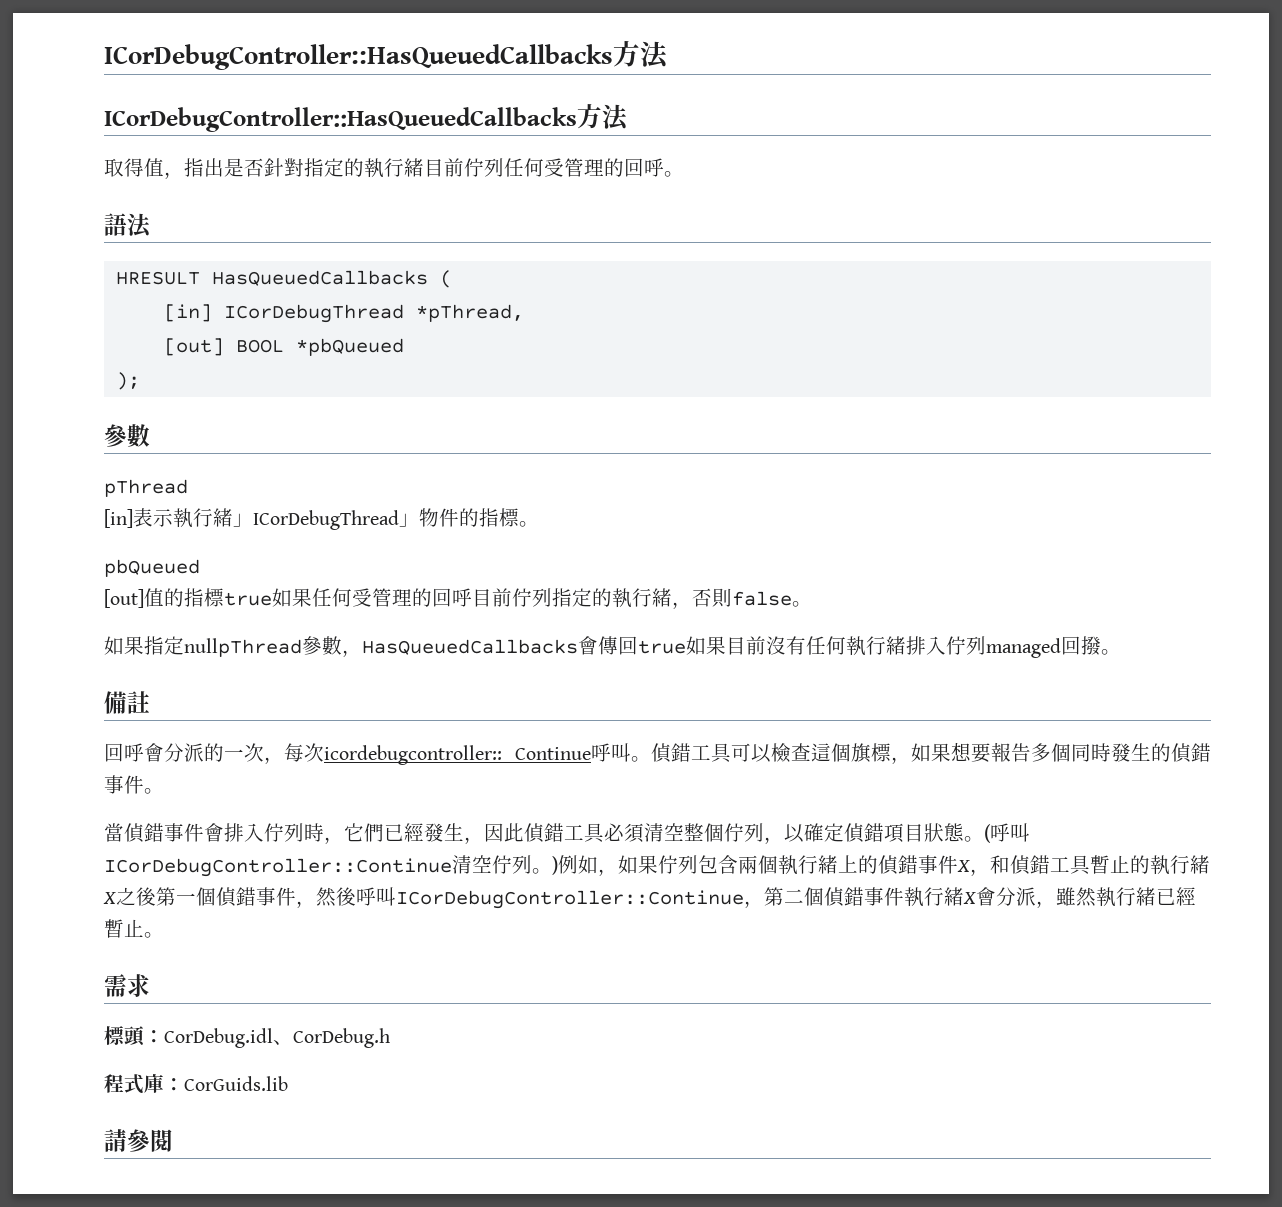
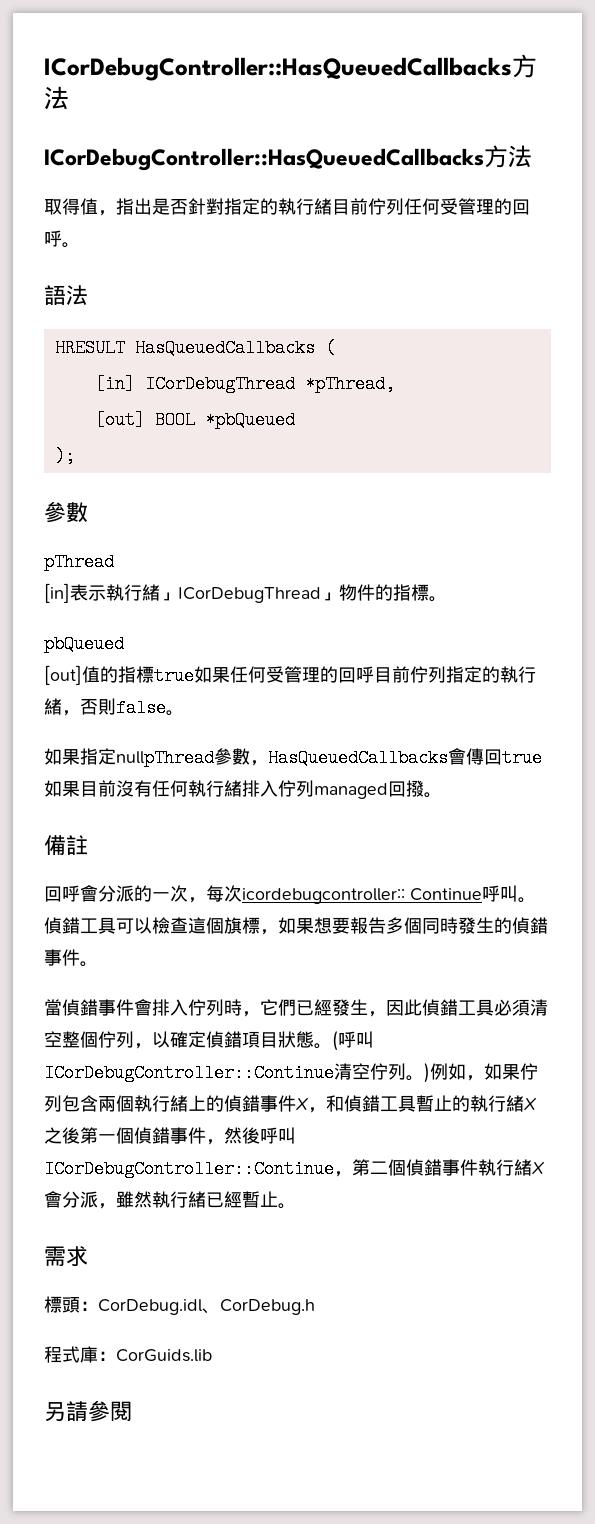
- 請參閱
+ 另請參閱

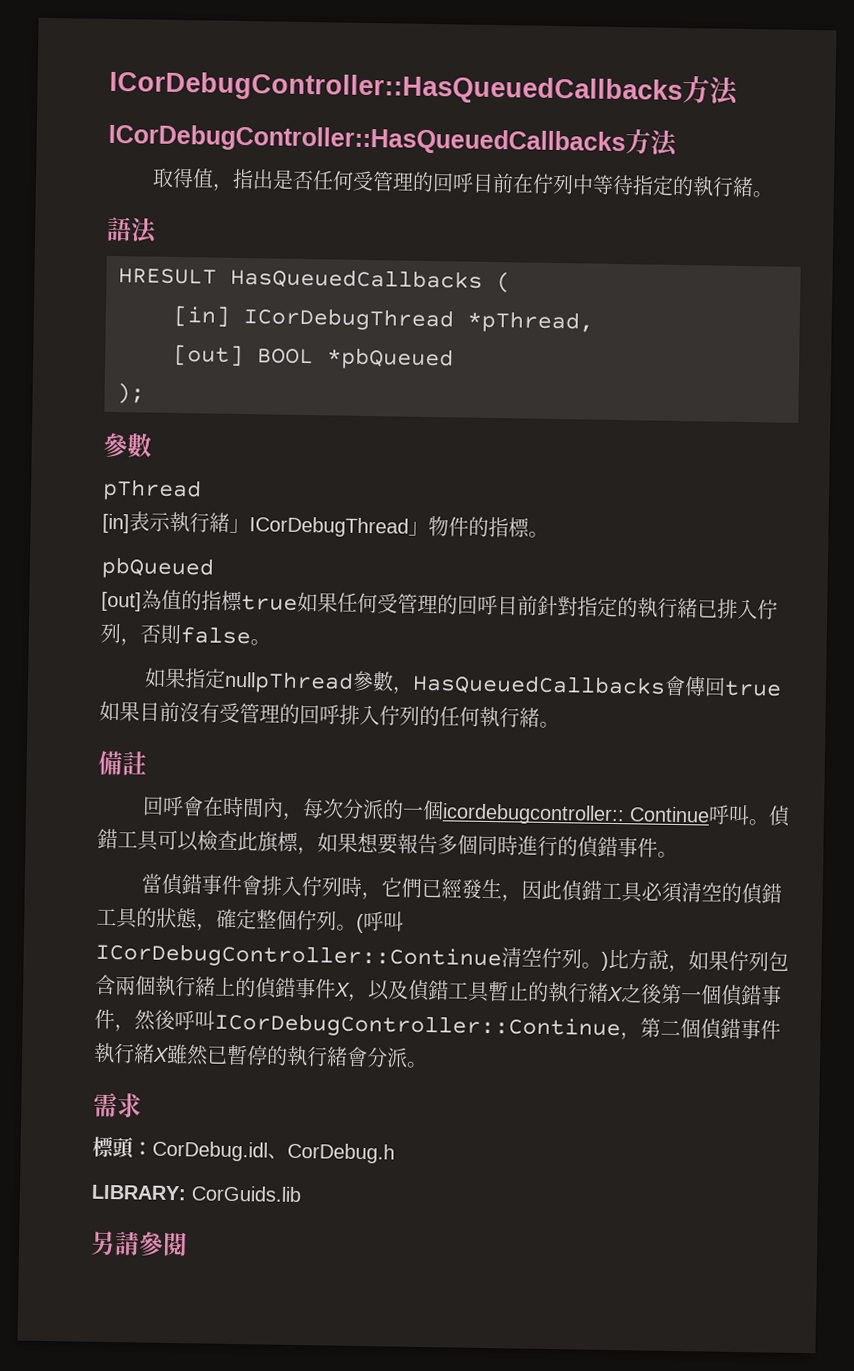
- 取得值，指出是否針對指定的執行緒目前佇列任何受管理的回呼。
+ 取得值，指出是否任何受管理的回呼目前在佇列中等待指定的執行緒。
- [out]值的指標true如果任何受管理的回呼目前佇列指定的執行緒，否則false。
+ [out]為值的指標true如果任何受管理的回呼目前針對指定的執行緒已排入佇列，否則false。
- 如果指定nullpThread參數，HasQueuedCallbacks會傳回true如果目前沒有任何執行緒排入佇列managed回撥。
+ 如果指定nullpThread參數，HasQueuedCallbacks會傳回true如果目前沒有受管理的回呼排入佇列的任何執行緒。
  備註
- 回呼會分派的一次，每次icordebugcontroller:: Continue呼叫。
+ 回呼會在時間內，每次分派的一個icordebugcontroller:: Continue呼叫。
- 偵錯工具可以檢查這個旗標，如果想要報告多個同時發生的偵錯事件。
+ 偵錯工具可以檢查此旗標，如果想要報告多個同時進行的偵錯事件。
- 當偵錯事件會排入佇列時，它們已經發生，因此偵錯工具必須清空整個佇列，以確定偵錯項目狀態。
+ 當偵錯事件會排入佇列時，它們已經發生，因此偵錯工具必須清空的偵錯工具的狀態，確定整個佇列。
- (呼叫ICorDebugController::Continue清空佇列。)例如，如果佇列包含兩個執行緒上的偵錯事件X，和偵錯工具暫止的執行緒X之後第一個偵錯事件，然後呼叫ICorDebugController::Continue，第二個偵錯事件執行緒X會分派，雖然執行緒已經暫止。
+ (呼叫ICorDebugController::Continue清空佇列。)比方說，如果佇列包含兩個執行緒上的偵錯事件X，以及偵錯工具暫止的執行緒X之後第一個偵錯事件，然後呼叫ICorDebugController::Continue，第二個偵錯事件執行緒X雖然已暫停的執行緒會分派。
- 程式庫：CorGuids.lib
+ LIBRARY: CorGuids.lib

